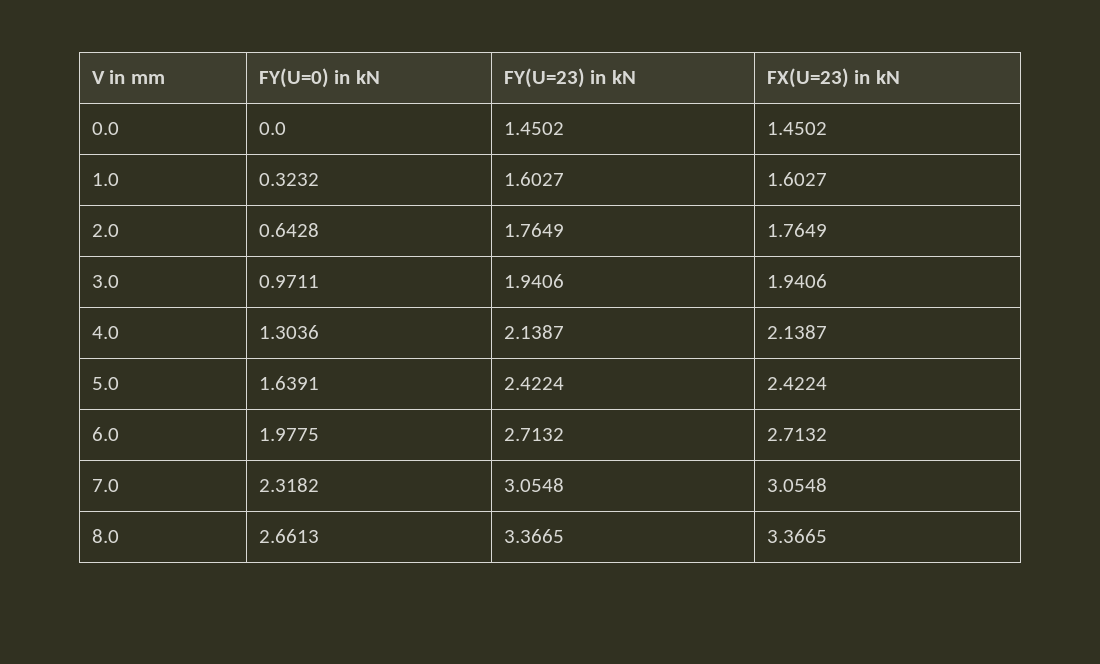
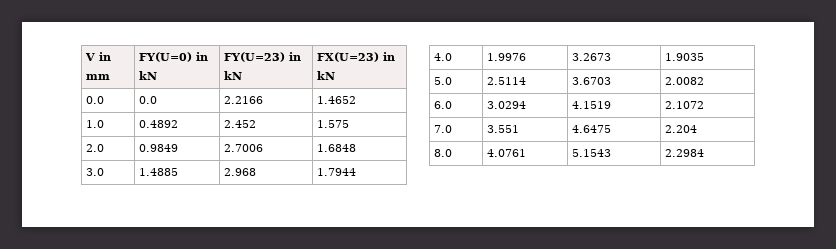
- 0.0 | 0.0 | 1.4502 | 1.4502
+ 0.0 | 0.0 | 2.2166 | 1.4652
- 1.0 | 0.3232 | 1.6027 | 1.6027
- 2.0 | 0.6428 | 1.7649 | 1.7649
- 3.0 | 0.9711 | 1.9406 | 1.9406
- 4.0 | 1.3036 | 2.1387 | 2.1387
- 5.0 | 1.6391 | 2.4224 | 2.4224
- 6.0 | 1.9775 | 2.7132 | 2.7132
- 7.0 | 2.3182 | 3.0548 | 3.0548
- 8.0 | 2.6613 | 3.3665 | 3.3665
+ 1.0 | 0.4892 | 2.452 | 1.575
+ 2.0 | 0.9849 | 2.7006 | 1.6848
+ 3.0 | 1.4885 | 2.968 | 1.7944
+ 4.0 | 1.9976 | 3.2673 | 1.9035
+ 5.0 | 2.5114 | 3.6703 | 2.0082
+ 6.0 | 3.0294 | 4.1519 | 2.1072
+ 7.0 | 3.551 | 4.6475 | 2.204
+ 8.0 | 4.0761 | 5.1543 | 2.2984

